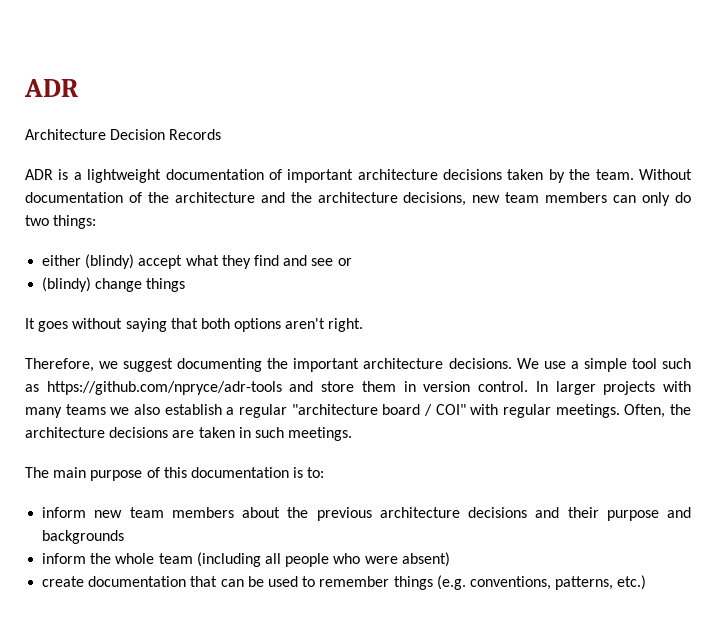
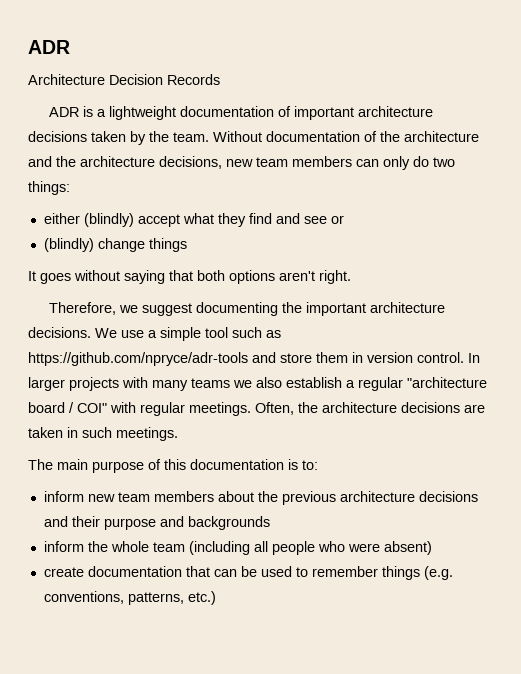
- either (blindy) accept what they find and see or
+ either (blindly) accept what they find and see or
- (blindy) change things
+ (blindly) change things

